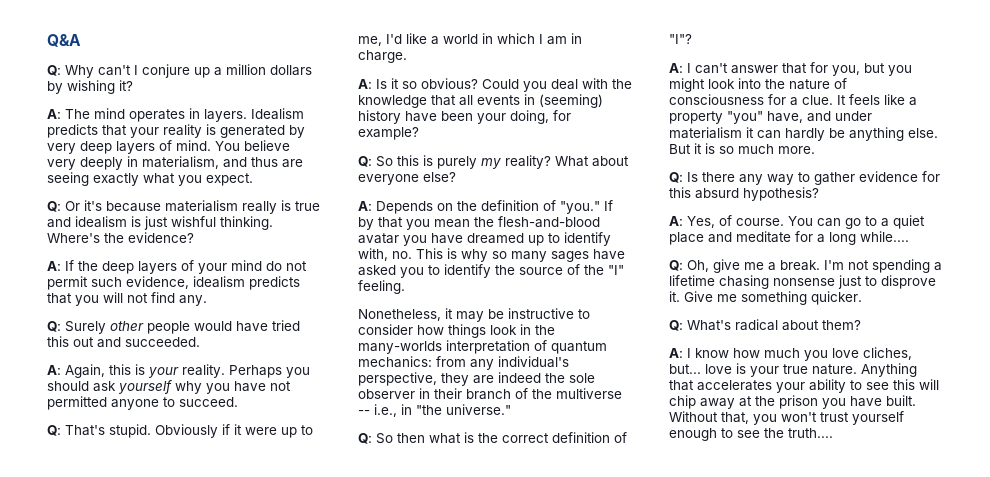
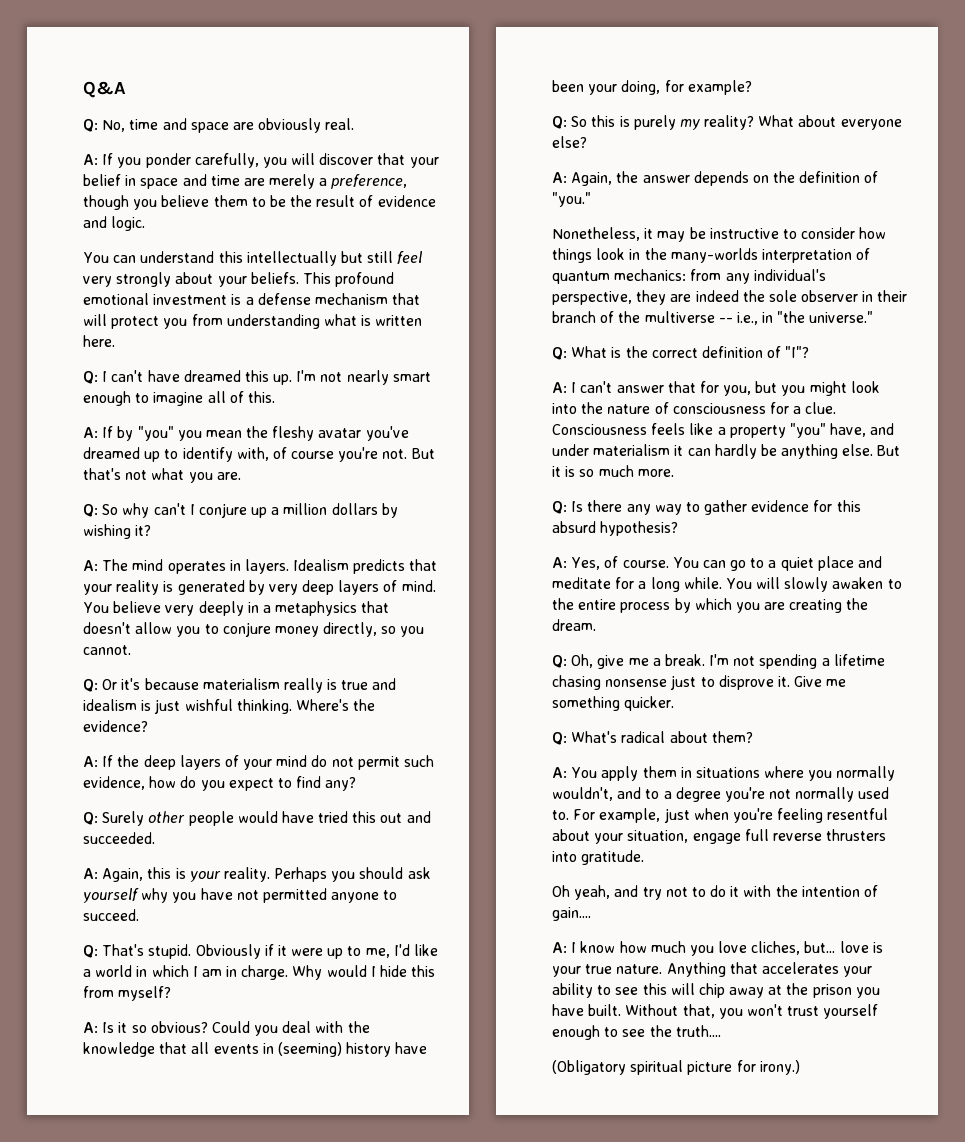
- Q: Why can't I conjure up a million dollars by wishing it?
+ Q: No, time and space are obviously real.
+ A: If you ponder carefully, you will discover that your belief in space and time are merely a preference, though you believe them to be the result of evidence and logic.
+ You can understand this intellectually but still feel very strongly about your beliefs. This profound emotional investment is a defense mechanism that will protect you from understanding what is written here.
+ Q: I can't have dreamed this up. I'm not nearly smart enough to imagine all of this.
+ A: If by "you" you mean the fleshy avatar you've dreamed up to identify with, of course you're not. But that's not what you are.
+ Q: So why can't I conjure up a million dollars by wishing it?
- You believe very deeply in materialism, and thus are seeing exactly what you expect.
+ You believe very deeply in a metaphysics that doesn't allow you to conjure money directly, so you cannot.
- A: If the deep layers of your mind do not permit such evidence, idealism predicts that you will not find any.
+ A: If the deep layers of your mind do not permit such evidence, how do you expect to find any?
+ Why would I hide this from myself?
- A: Depends on the definition of "you." If by that you mean the flesh-and-blood avatar you have dreamed up to identify with, no. This is why so many sages have asked you to identify the source of the "I" feeling.
+ A: Again, the answer depends on the definition of "you."
- Q: So then what is the correct definition of "I"?
+ Q: What is the correct definition of "I"?
- It feels like a property "you" have, and under materialism it can hardly be anything else.
+ Consciousness feels like a property "you" have, and under materialism it can hardly be anything else.
- You can go to a quiet place and meditate for a long while....
+ You can go to a quiet place and meditate for a long while. You will slowly awaken to the entire process by which you are creating the dream.
+ A: You apply them in situations where you normally wouldn't, and to a degree you're not normally used to. For example, just when you're feeling resentful about your situation, engage full reverse thrusters into gratitude.
+ Oh yeah, and try not to do it with the intention of gain....
+ (Obligatory spiritual picture for irony.)

